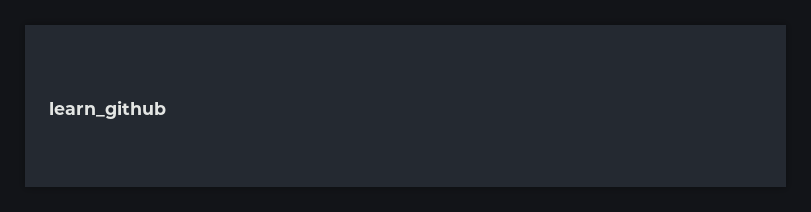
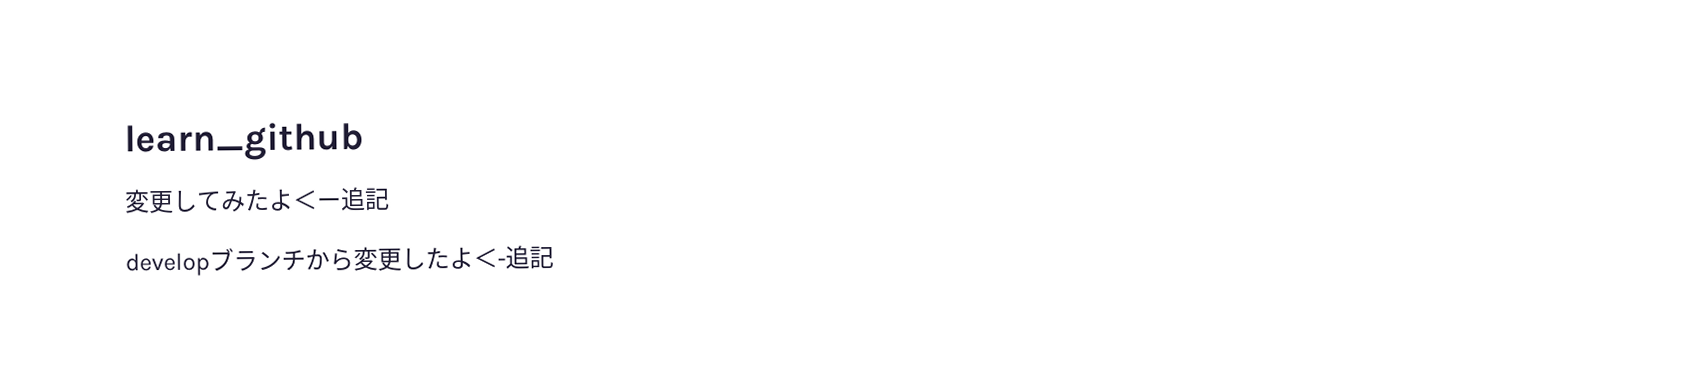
+ 変更してみたよ＜ー追記
+ developブランチから変更したよ＜-追記

